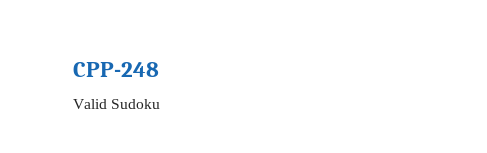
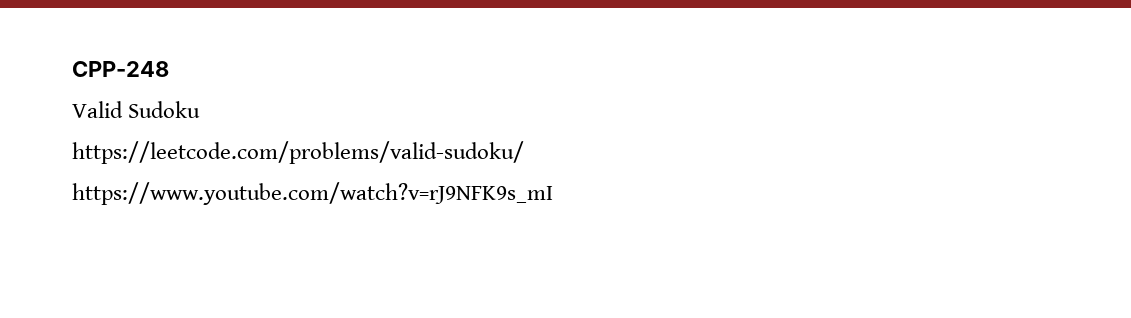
+ https://leetcode.com/problems/valid-sudoku/
+ https://www.youtube.com/watch?v=rJ9NFK9s_mI

